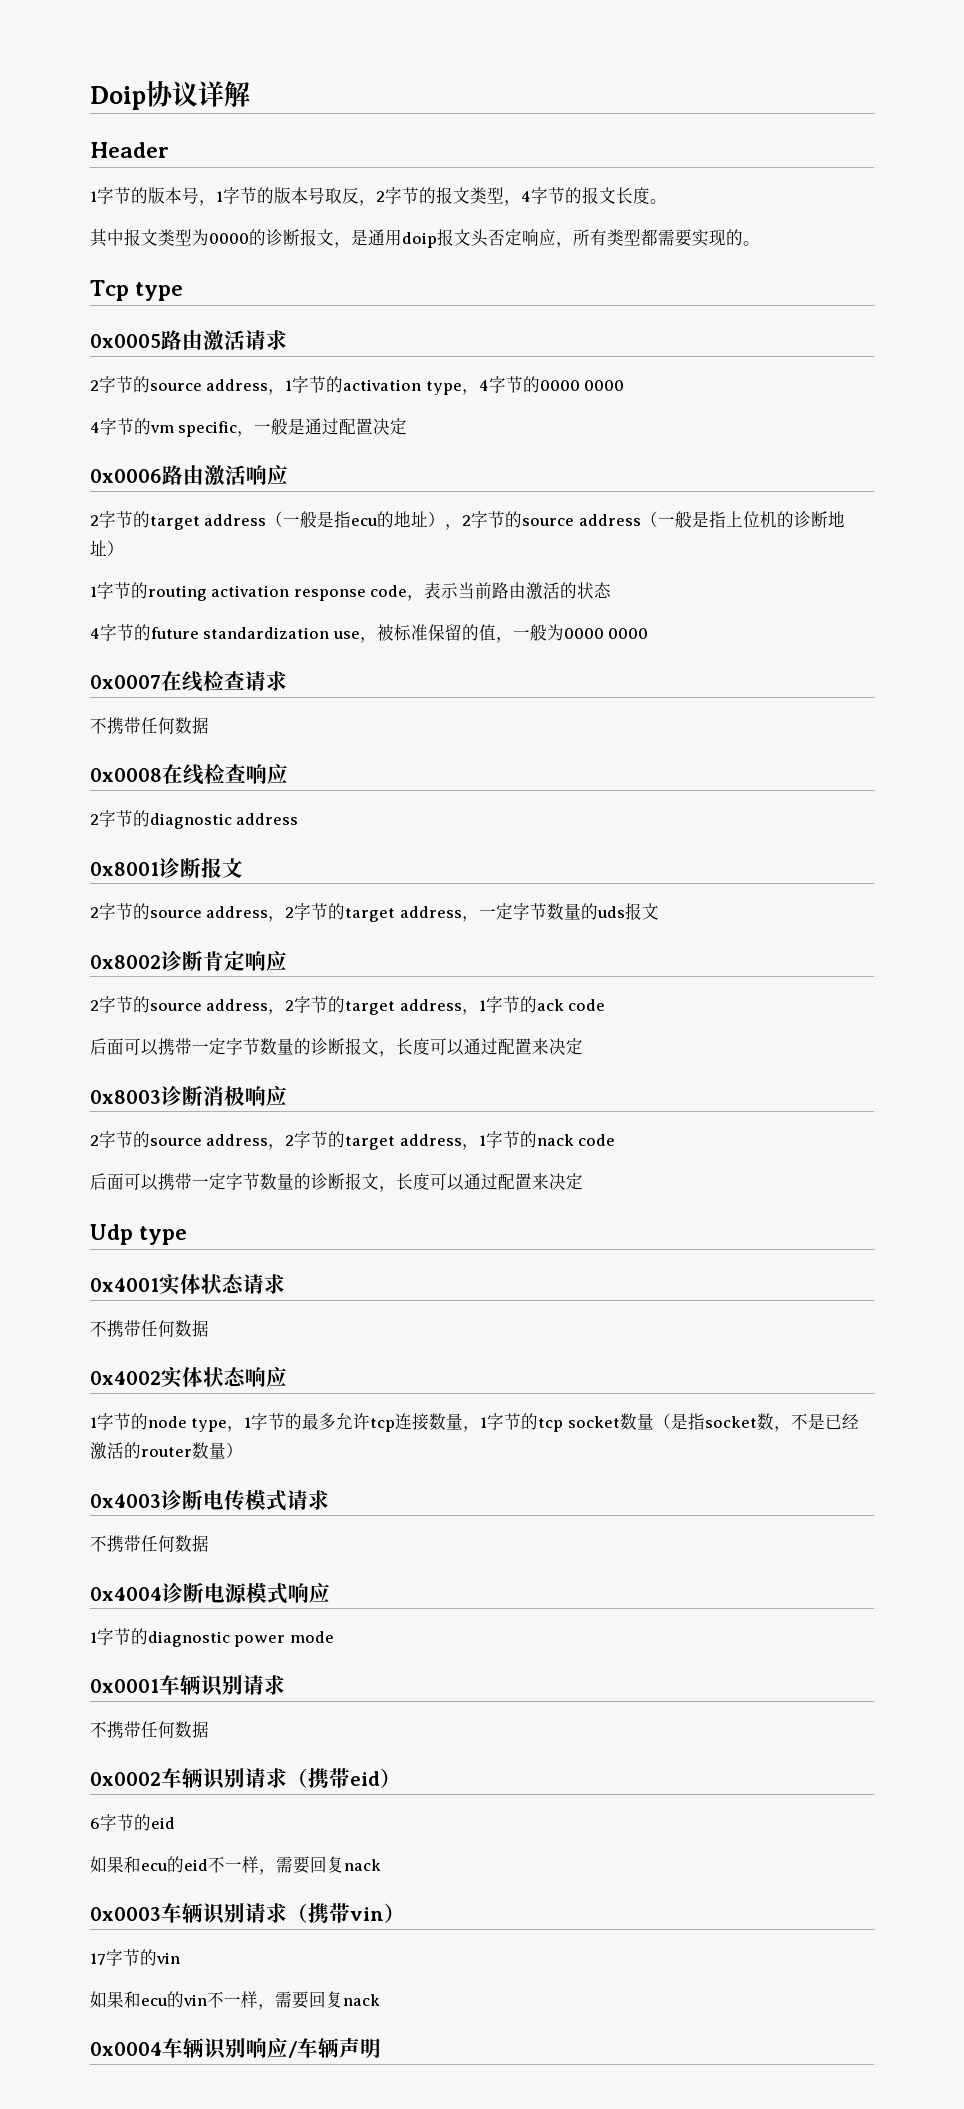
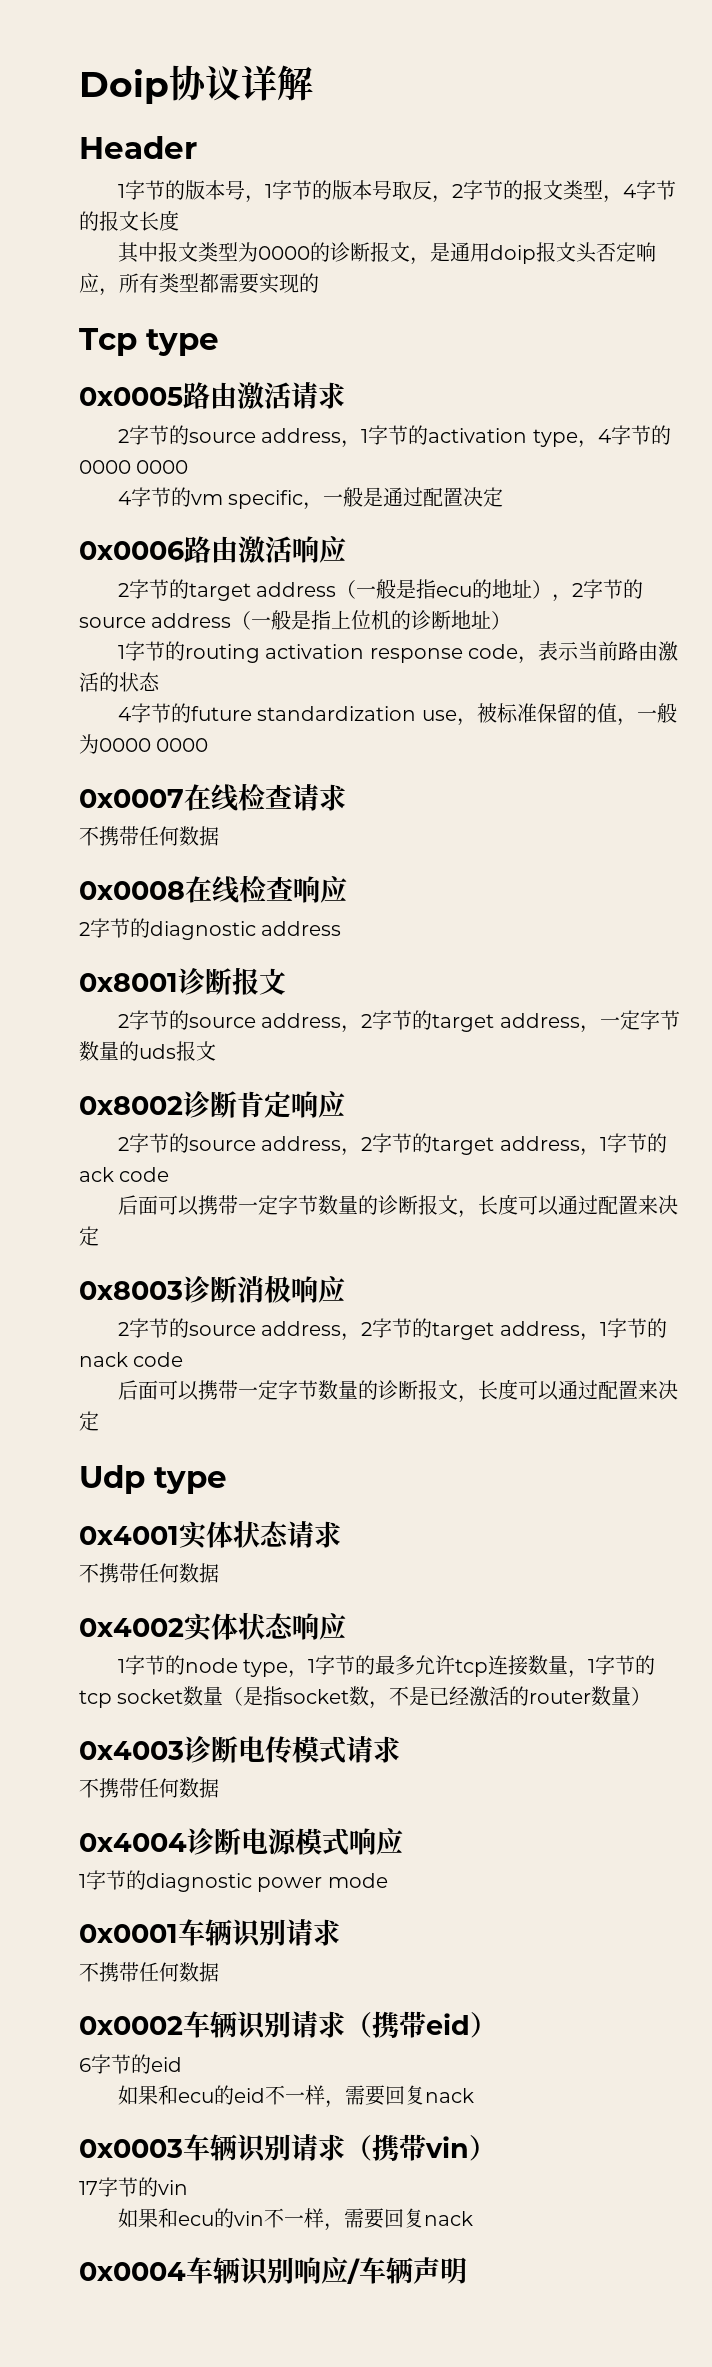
- 1字节的版本号，1字节的版本号取反，2字节的报文类型，4字节的报文长度。
+ 1字节的版本号，1字节的版本号取反，2字节的报文类型，4字节的报文长度
- 其中报文类型为0000的诊断报文，是通用doip报文头否定响应，所有类型都需要实现的。
+ 其中报文类型为0000的诊断报文，是通用doip报文头否定响应，所有类型都需要实现的

